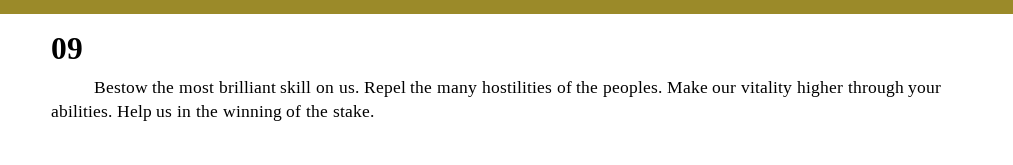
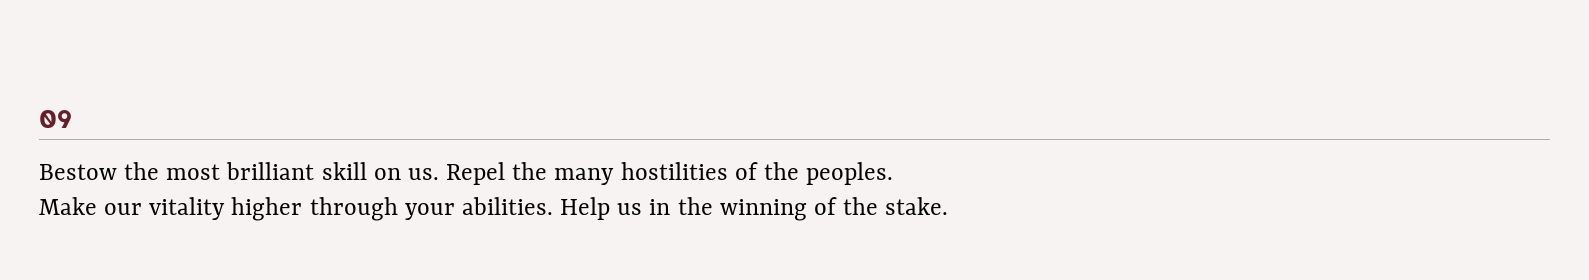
- Repel the many hostilities of the peoples. Make our vitality higher through your abilities.
+ Repel the many hostilities of the peoples.
+ Make our vitality higher through your abilities.

